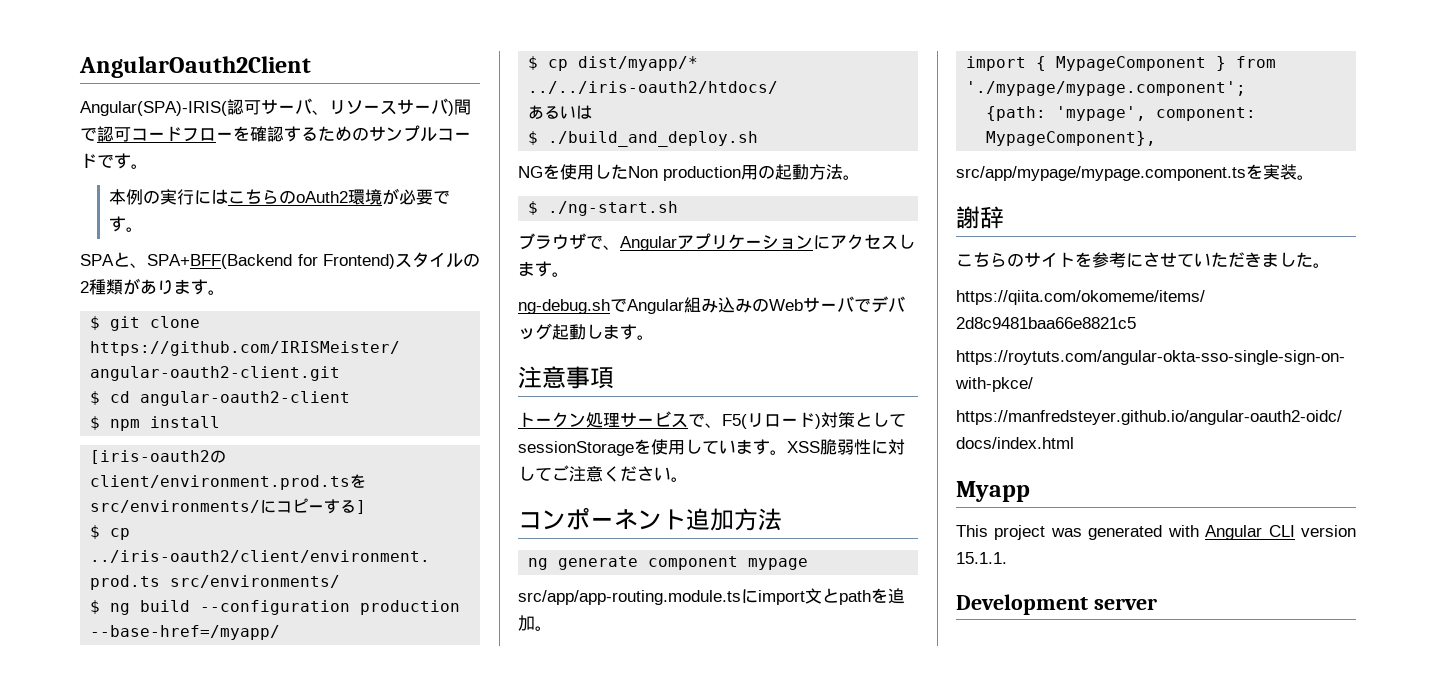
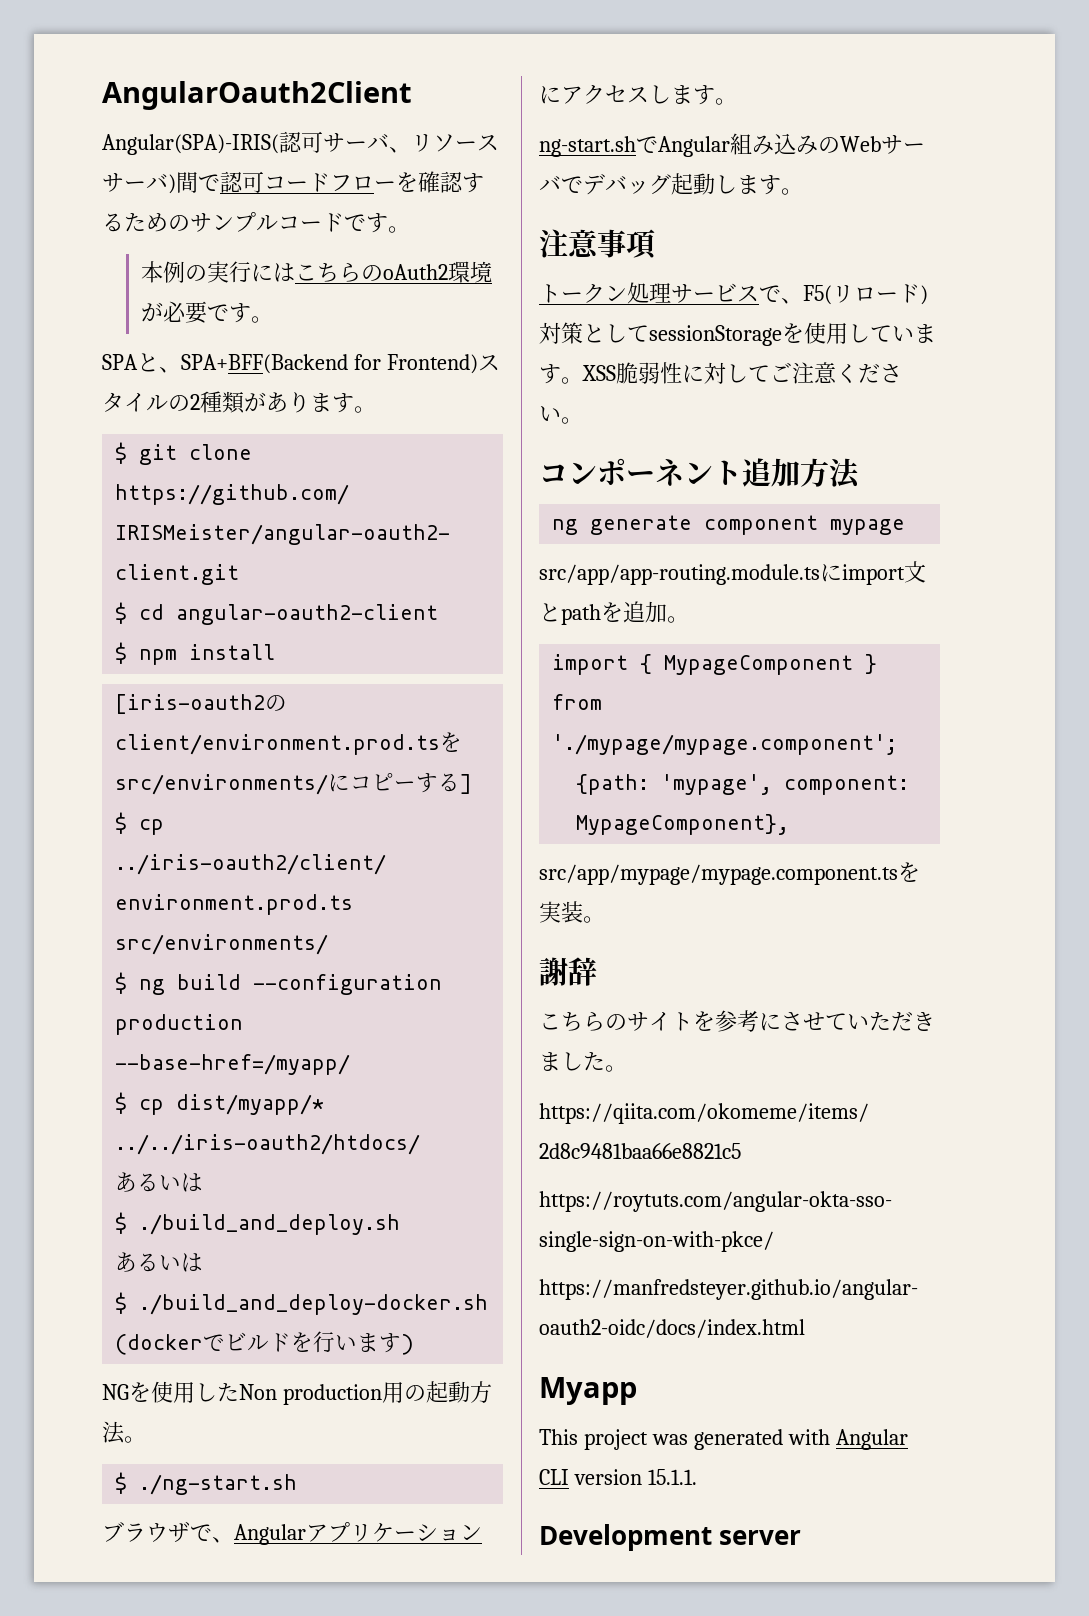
  $ ./build_and_deploy.sh
+ あるいは
+ $ ./build_and_deploy-docker.sh (dockerでビルドを行います)
- ng-debug.shでAngular組み込みのWebサーバでデバッグ起動します。
+ ng-start.shでAngular組み込みのWebサーバでデバッグ起動します。

